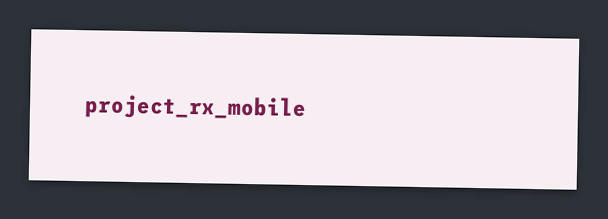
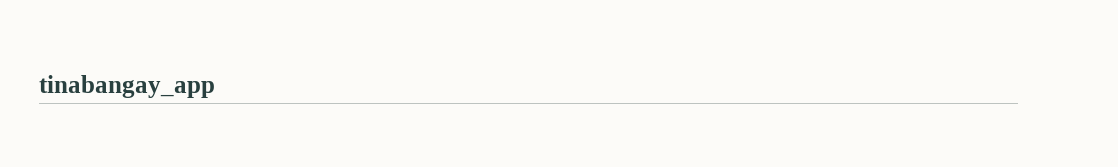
- project_rx_mobile
+ tinabangay_app

